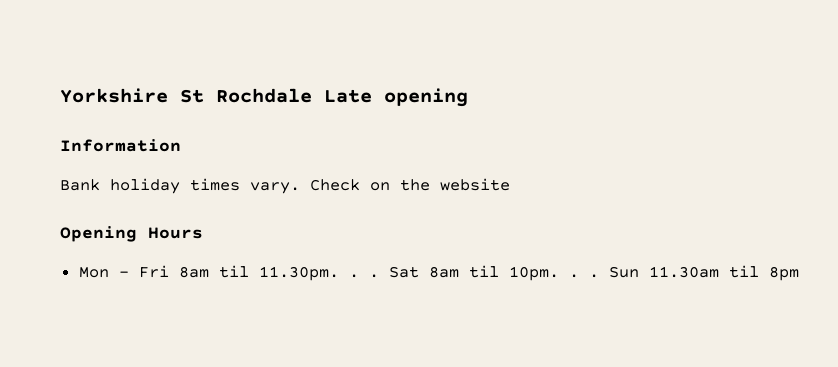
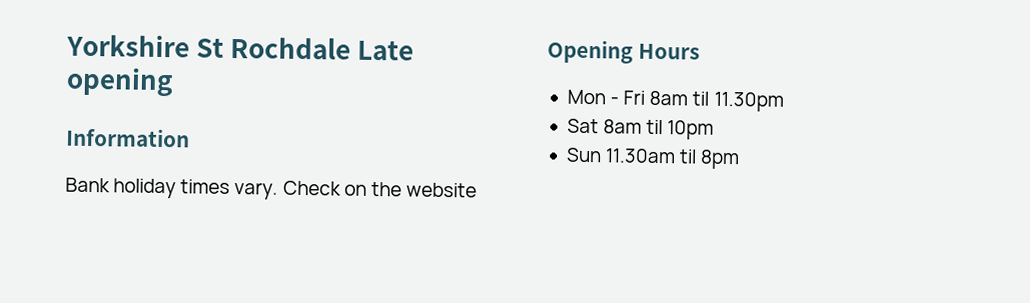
- Mon - Fri 8am til 11.30pm. . . Sat 8am til 10pm. . . Sun 11.30am til 8pm
+ Mon - Fri 8am til 11.30pm
+ Sat 8am til 10pm
+ Sun 11.30am til 8pm

